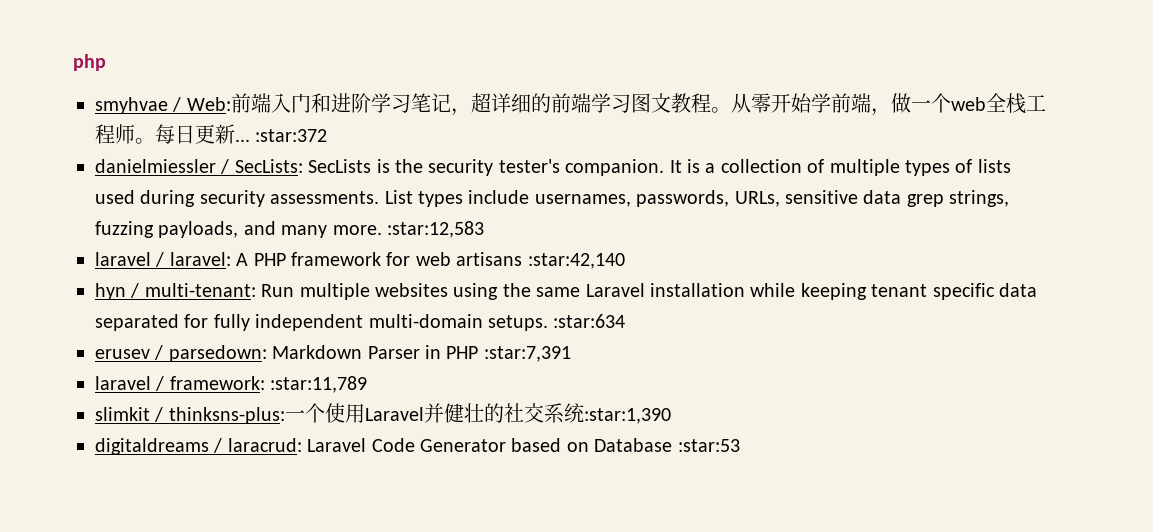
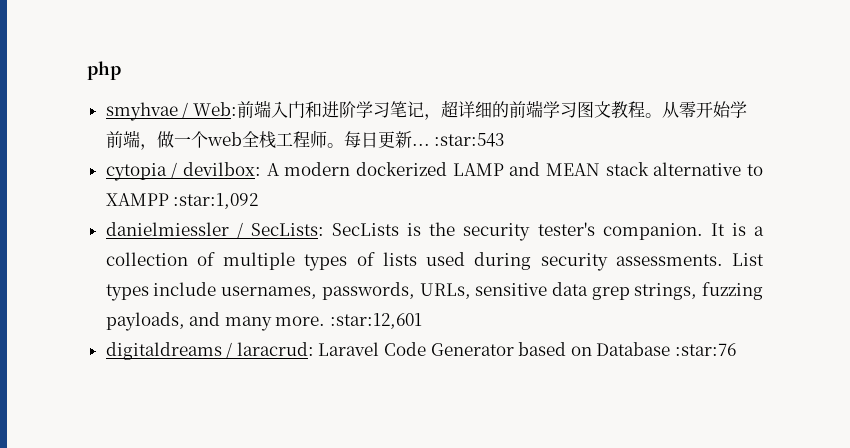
- 每日更新... :star:372
+ 每日更新... :star:543
+ cytopia / devilbox: A modern dockerized LAMP and MEAN stack alternative to XAMPP :star:1,092
- List types include usernames, passwords, URLs, sensitive data grep strings, fuzzing payloads, and many more. :star:12,583
- laravel / laravel: A PHP framework for web artisans :star:42,140
- hyn / multi-tenant: Run multiple websites using the same Laravel installation while keeping tenant specific data separated for fully independent multi-domain setups. :star:634
- erusev / parsedown: Markdown Parser in PHP :star:7,391
- laravel / framework: :star:11,789
- slimkit / thinksns-plus:一个使用Laravel并健壮的社交系统:star:1,390
+ List types include usernames, passwords, URLs, sensitive data grep strings, fuzzing payloads, and many more. :star:12,601
- digitaldreams / laracrud: Laravel Code Generator based on Database :star:53
+ digitaldreams / laracrud: Laravel Code Generator based on Database :star:76

